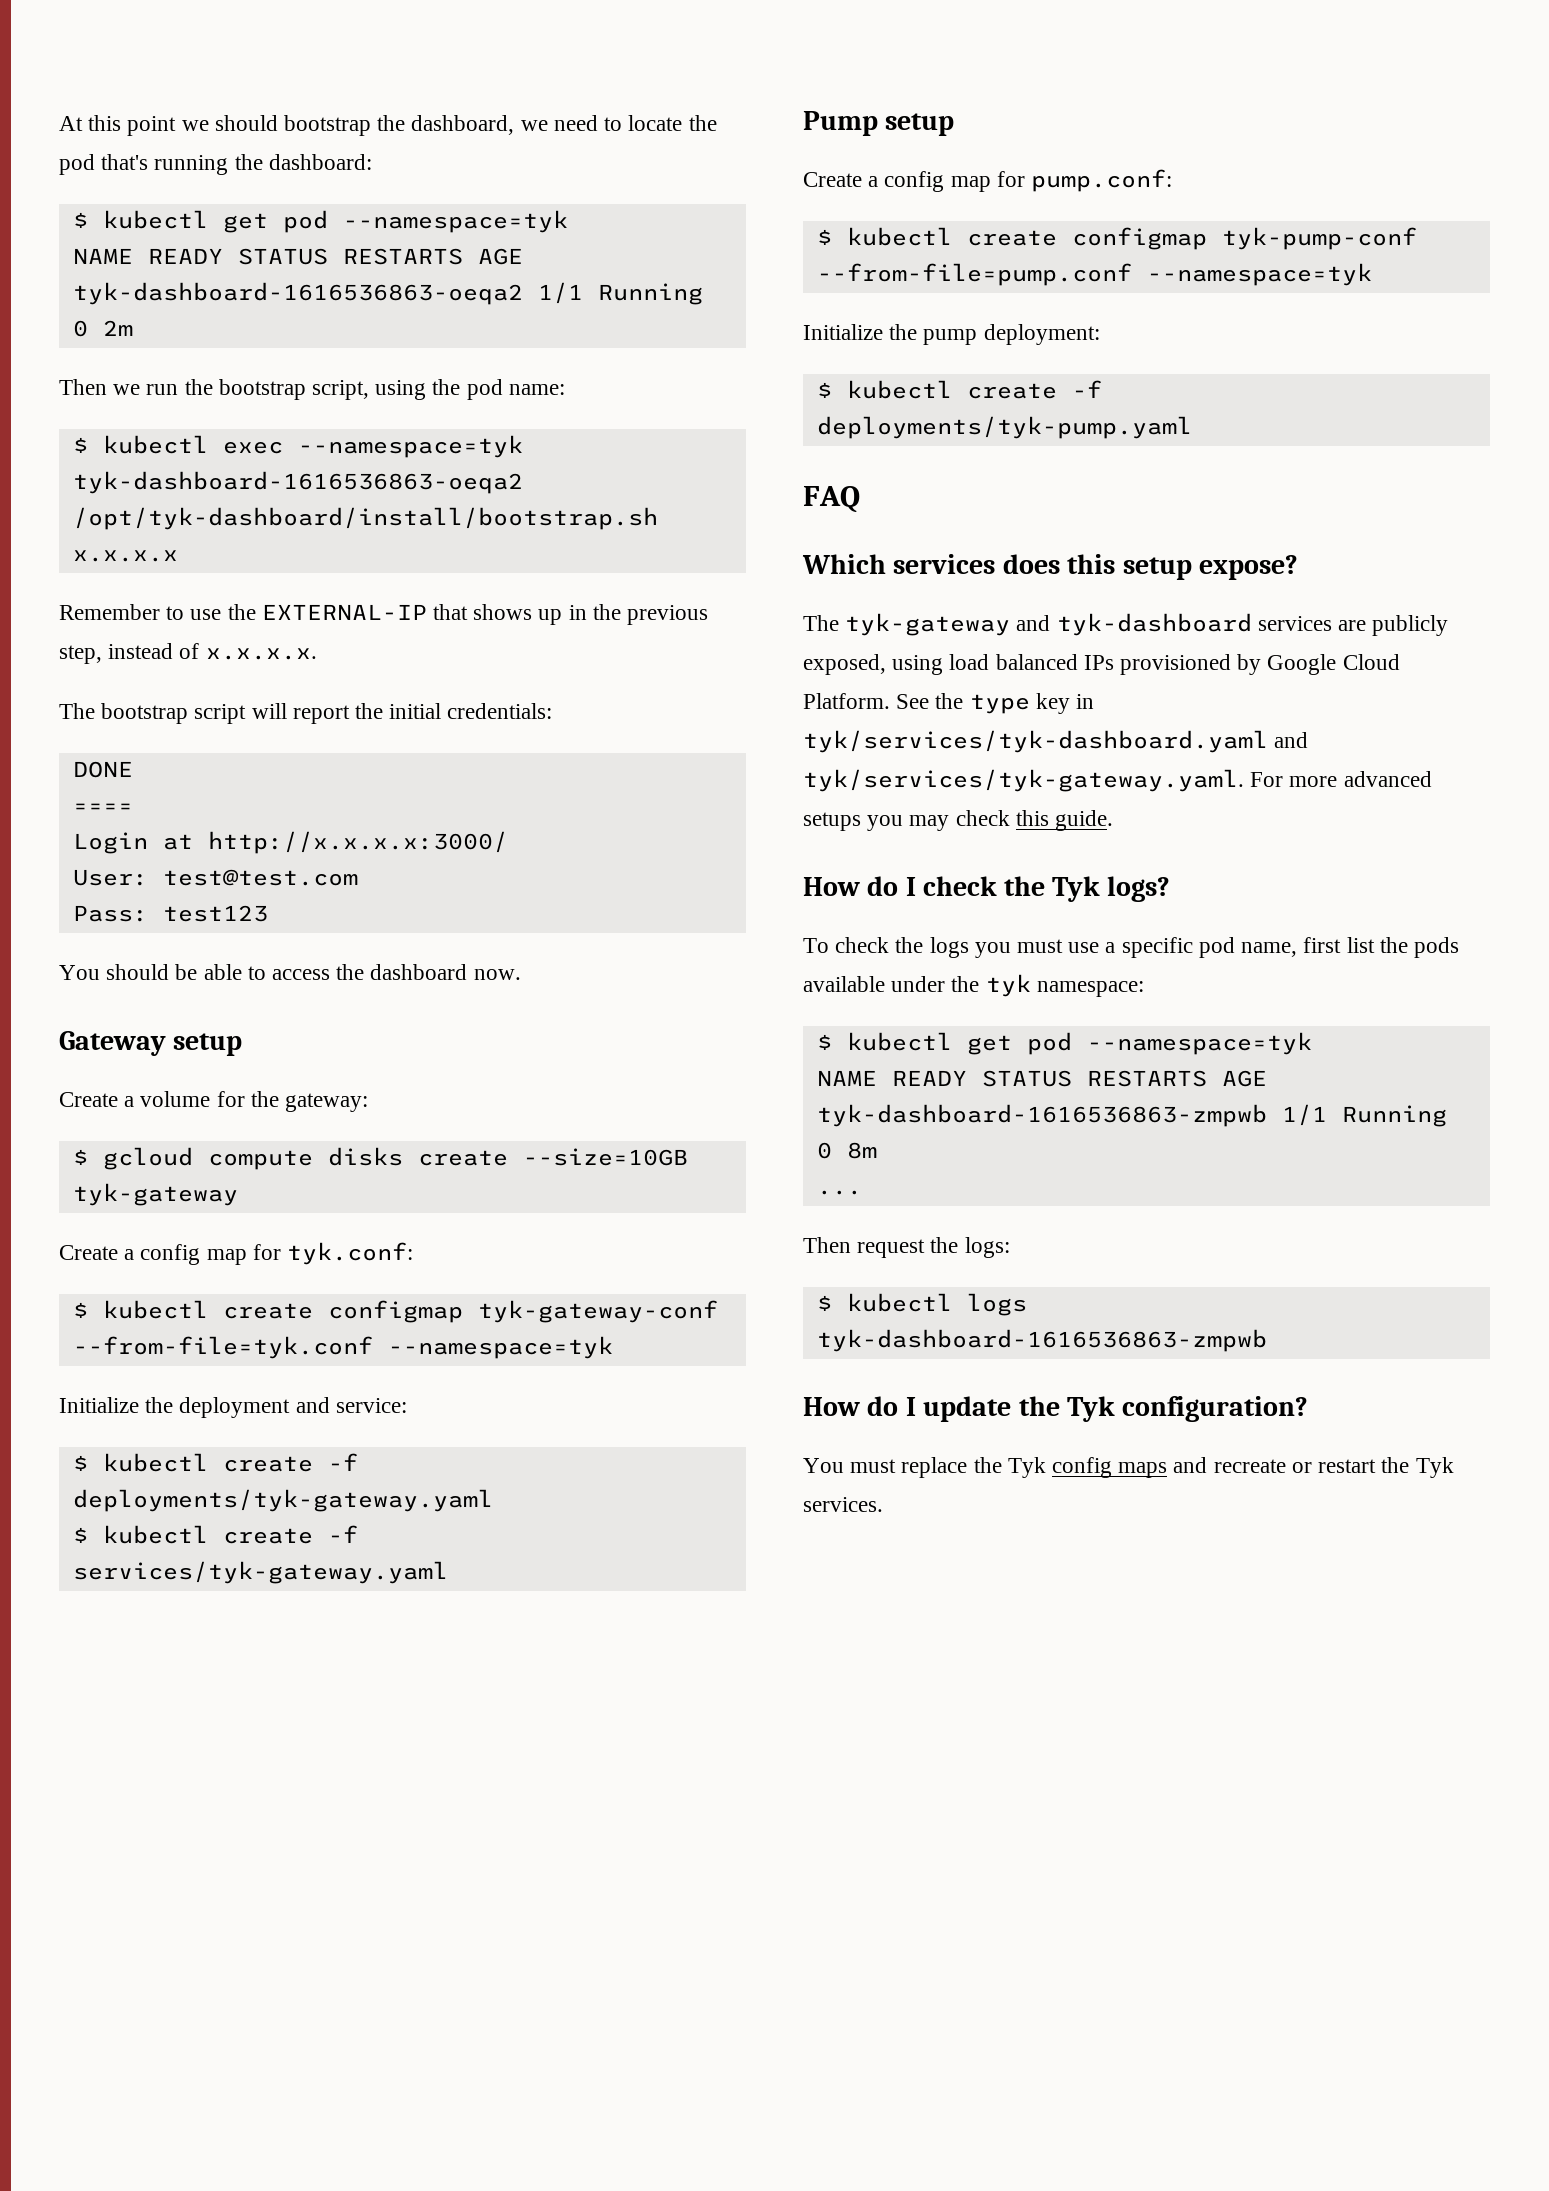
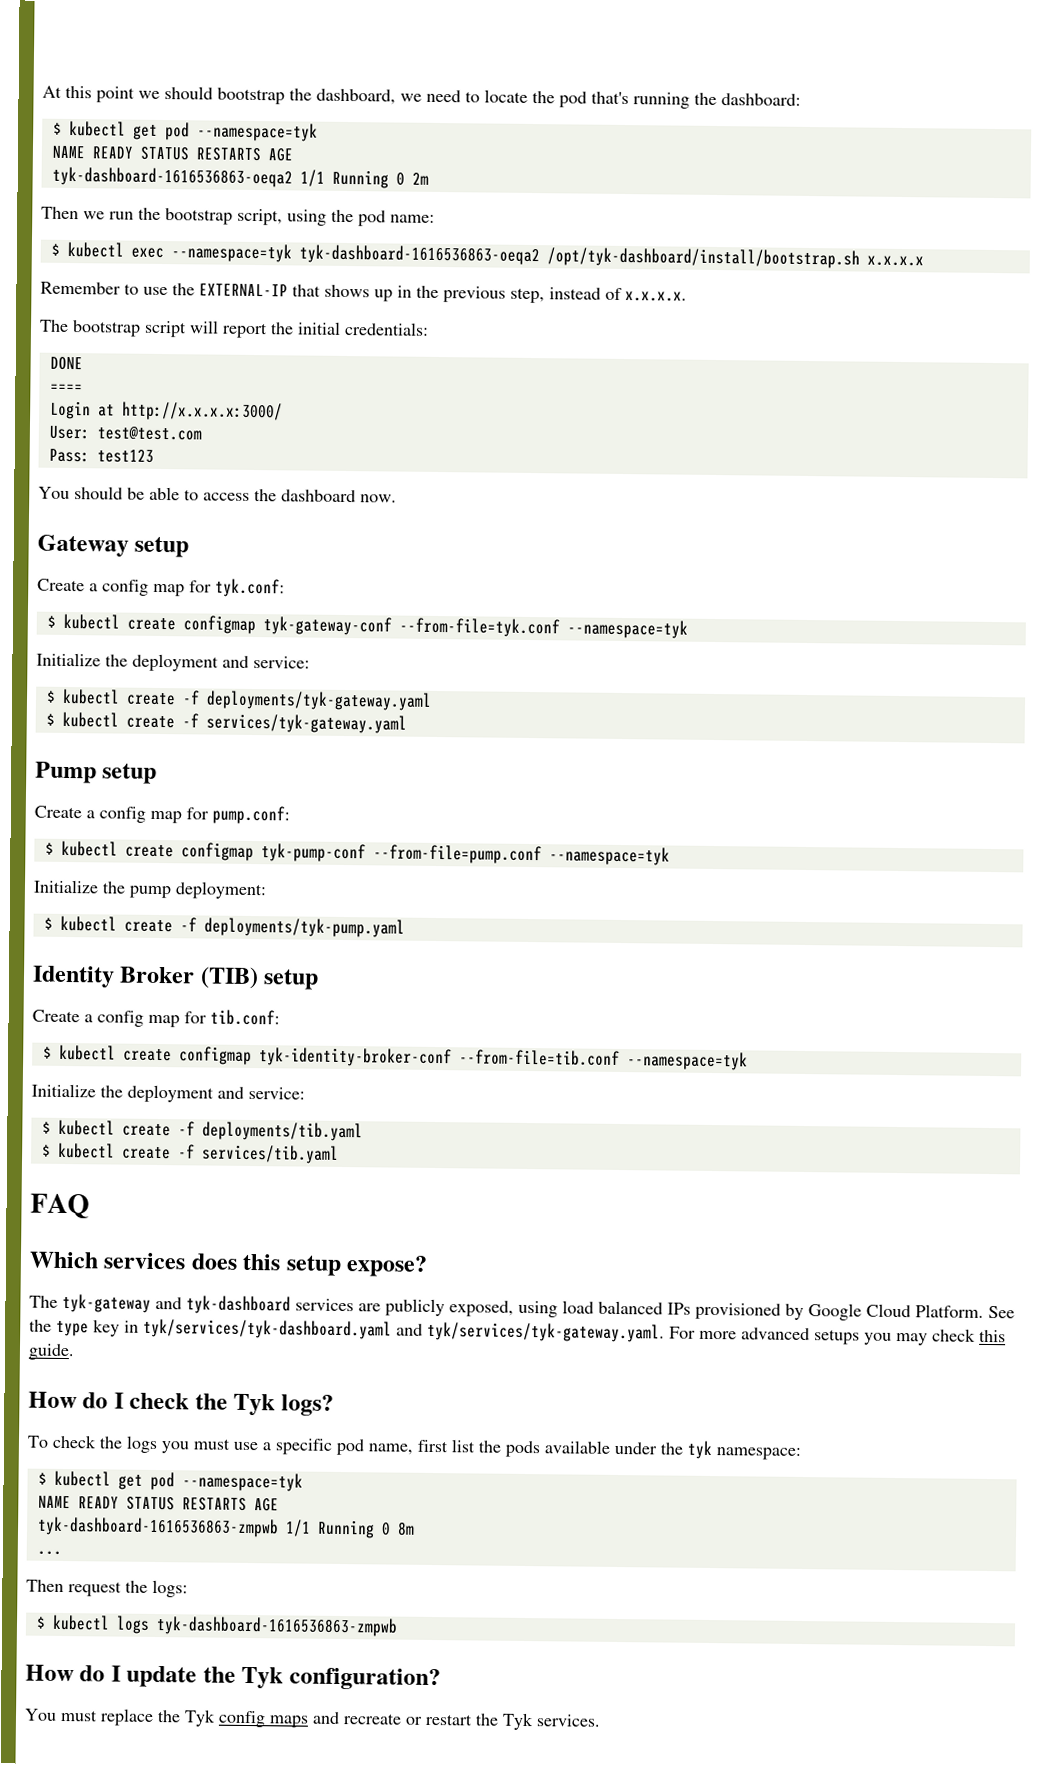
- Create a volume for the gateway:
- $ gcloud compute disks create --size=10GB tyk-gateway
+ Identity Broker (TIB) setup
+ Create a config map for tib.conf:
+ $ kubectl create configmap tyk-identity-broker-conf --from-file=tib.conf --namespace=tyk
+ Initialize the deployment and service:
+ $ kubectl create -f deployments/tib.yaml
+ $ kubectl create -f services/tib.yaml

